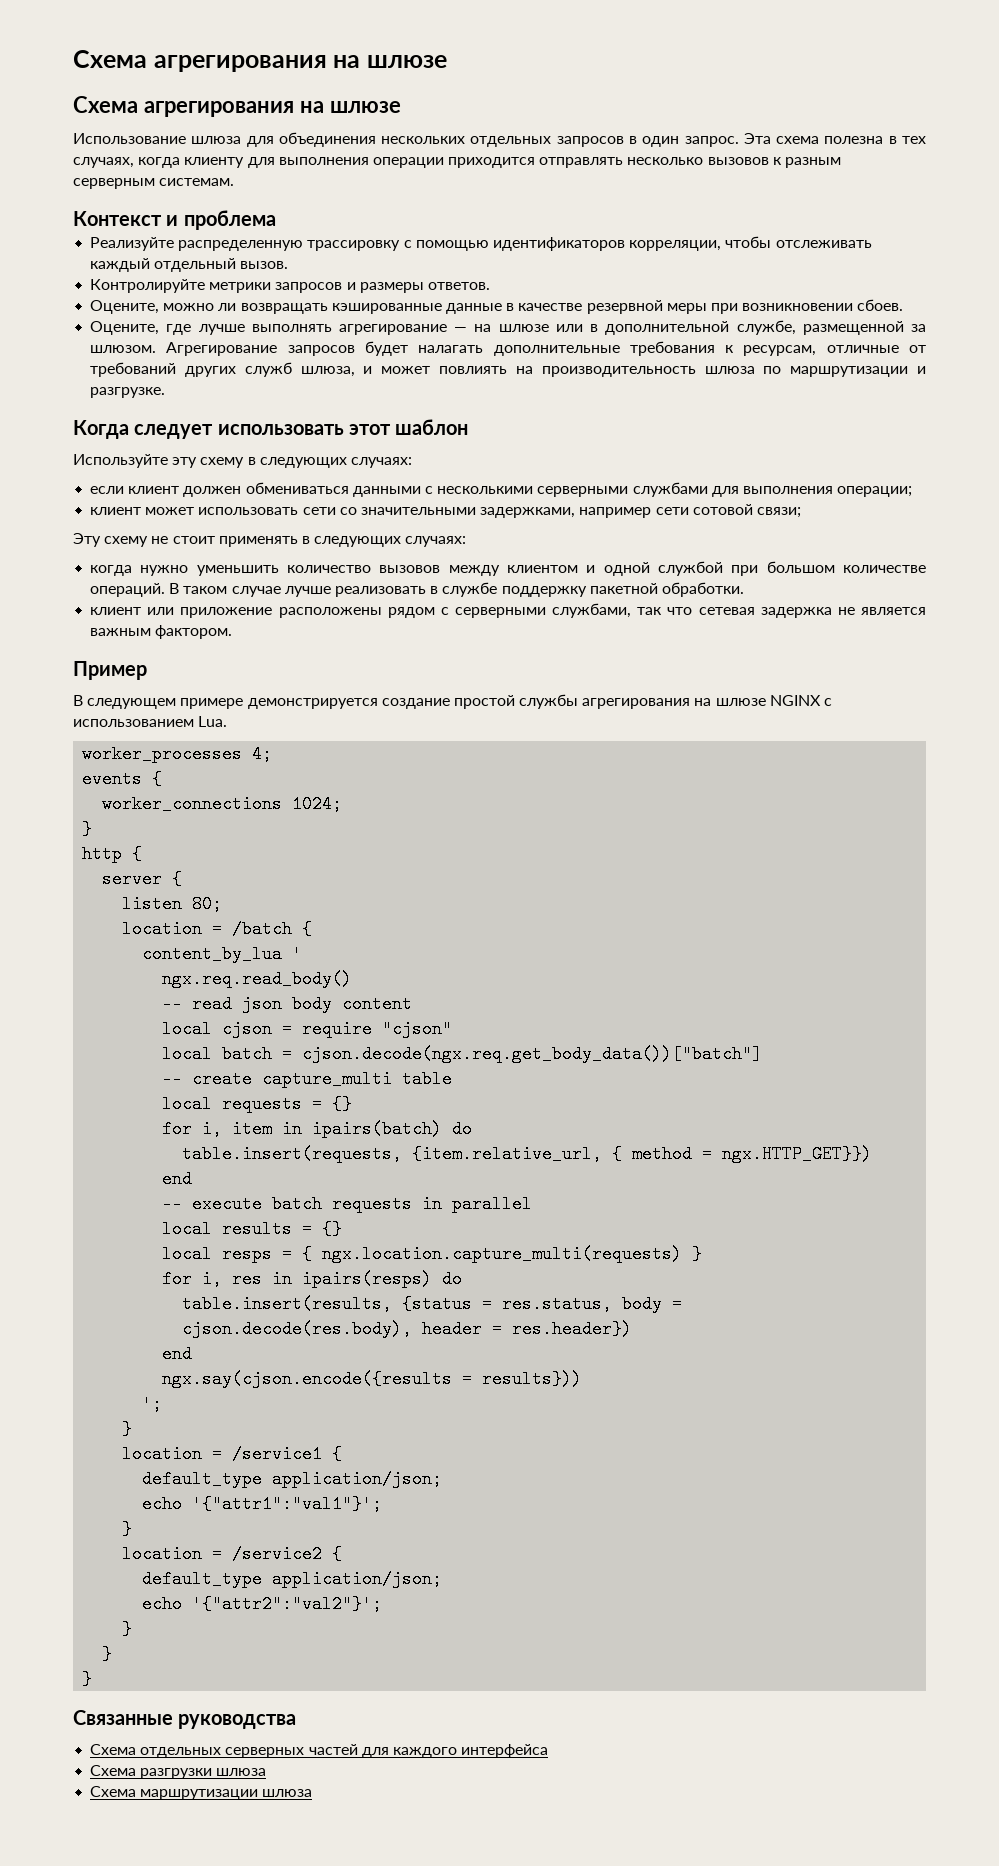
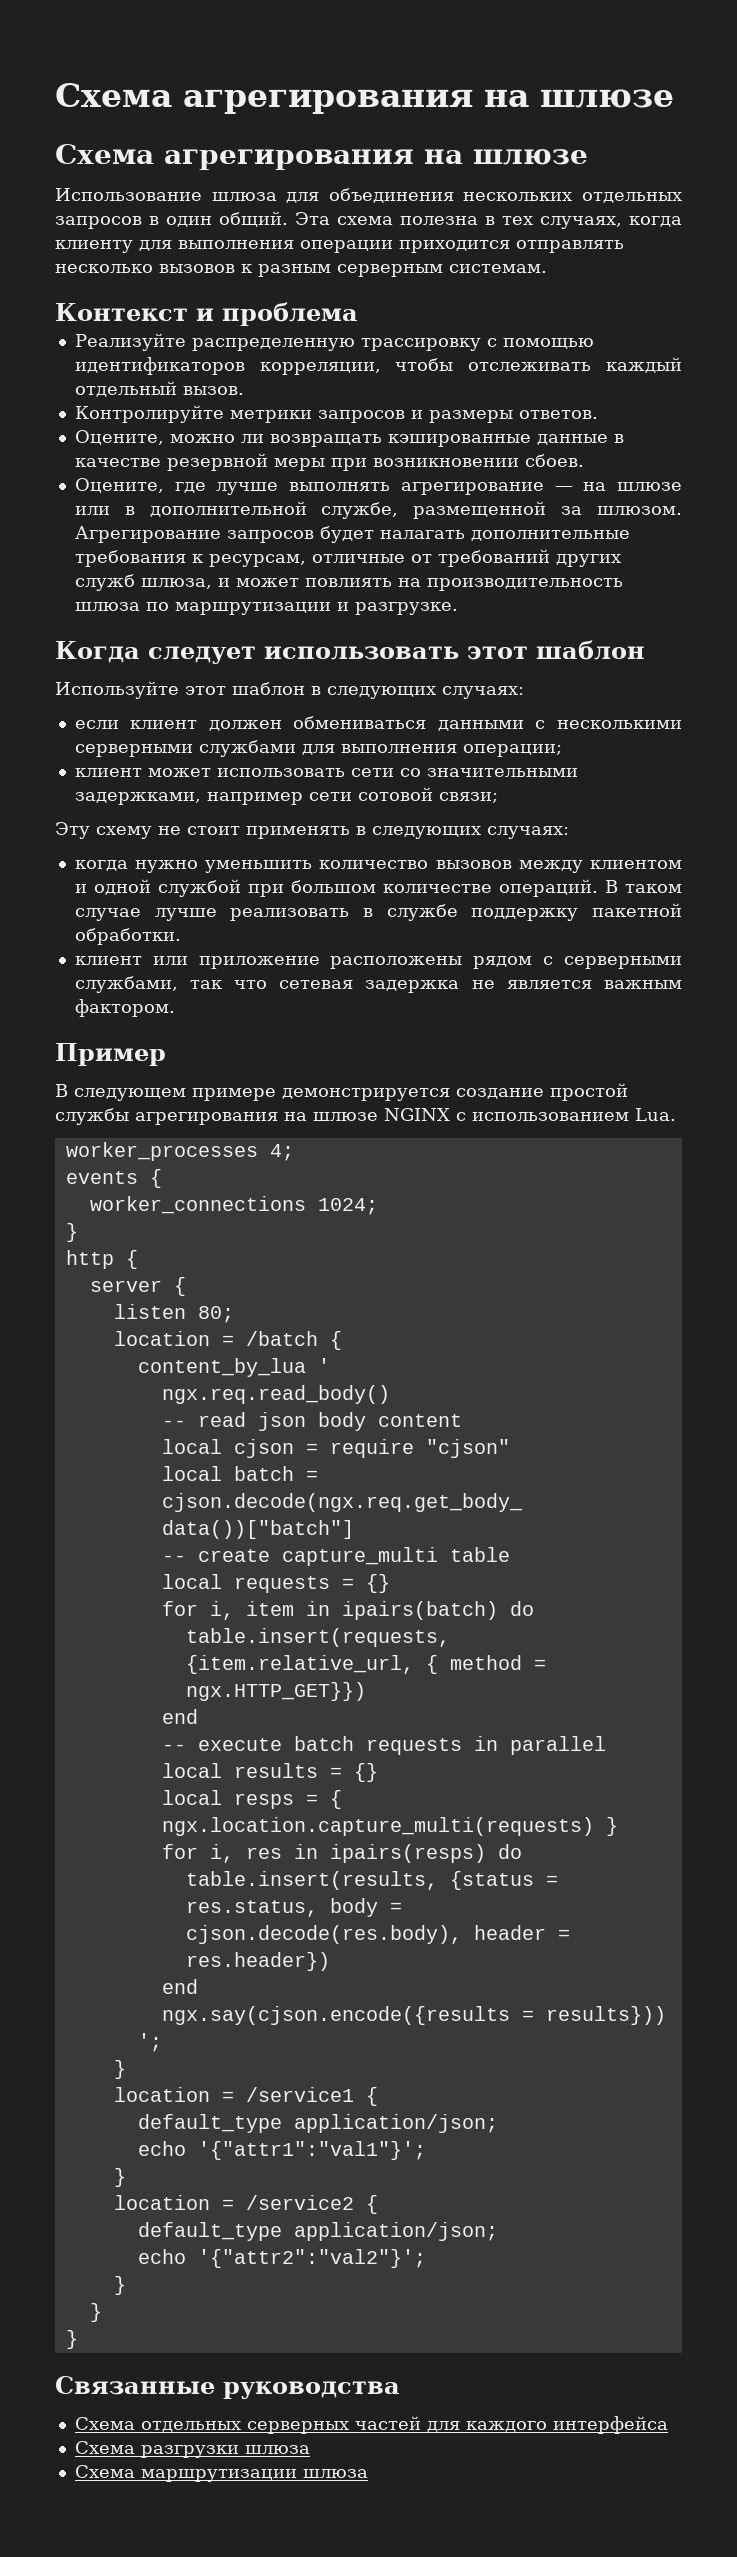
- Использование шлюза для объединения нескольких отдельных запросов в один запрос.
+ Использование шлюза для объединения нескольких отдельных запросов в один общий.
- Используйте эту схему в следующих случаях:
+ Используйте этот шаблон в следующих случаях:

